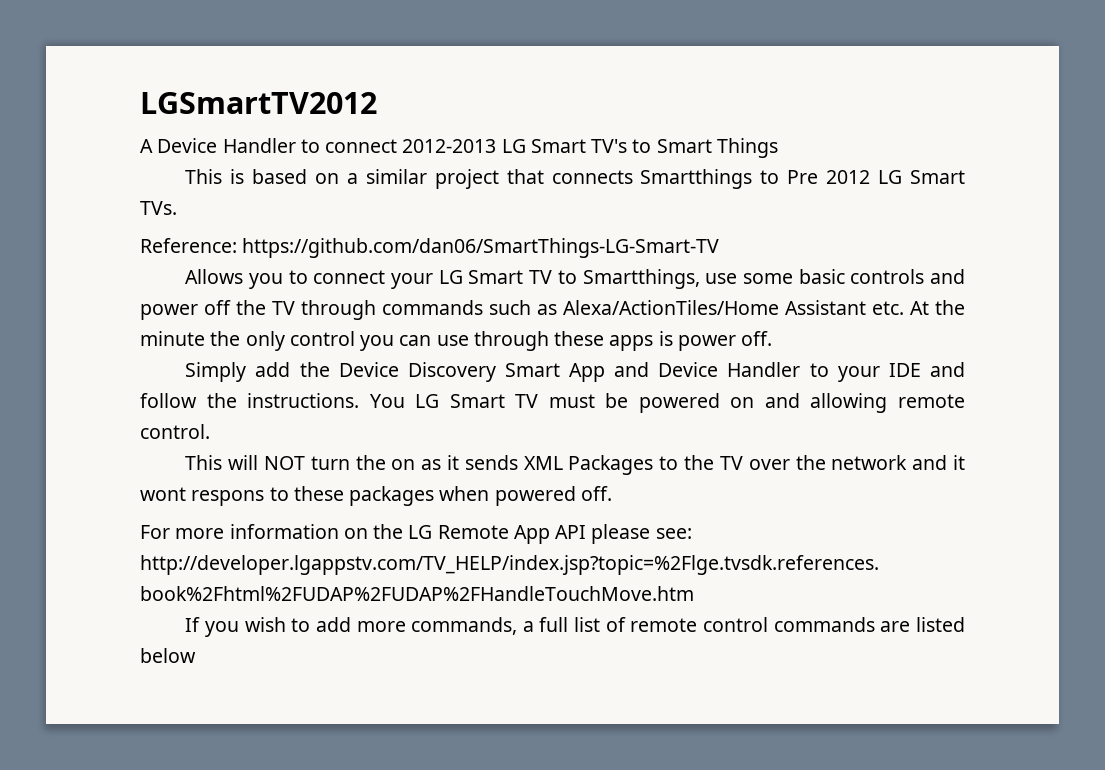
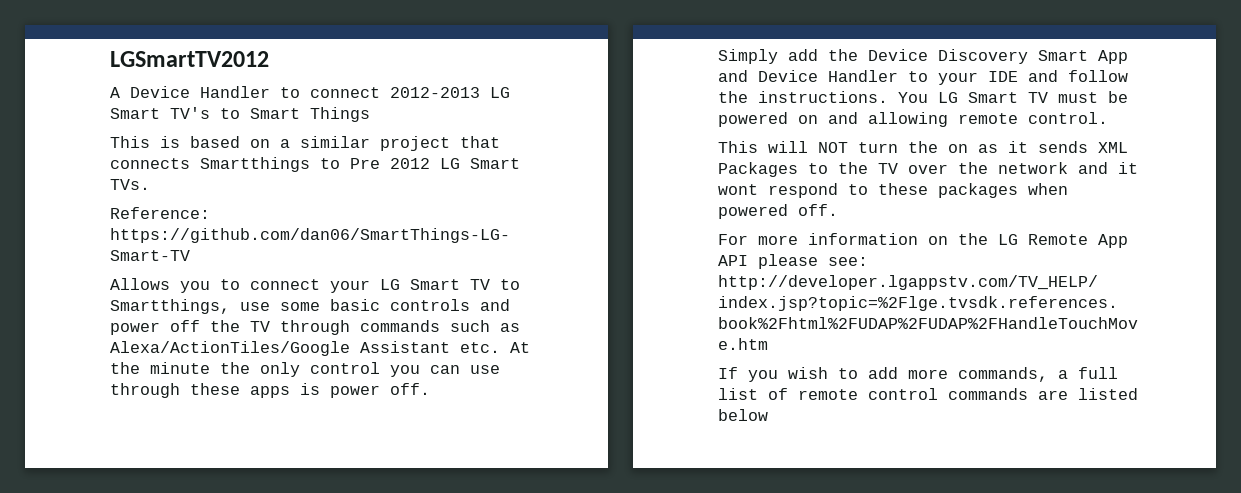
- Allows you to connect your LG Smart TV to Smartthings, use some basic controls and power off the TV through commands such as Alexa/ActionTiles/Home Assistant etc. At the minute the only control you can use through these apps is power off.
+ Allows you to connect your LG Smart TV to Smartthings, use some basic controls and power off the TV through commands such as Alexa/ActionTiles/Google Assistant etc. At the minute the only control you can use through these apps is power off.
- This will NOT turn the on as it sends XML Packages to the TV over the network and it wont respons to these packages when powered off.
+ This will NOT turn the on as it sends XML Packages to the TV over the network and it wont respond to these packages when powered off.

